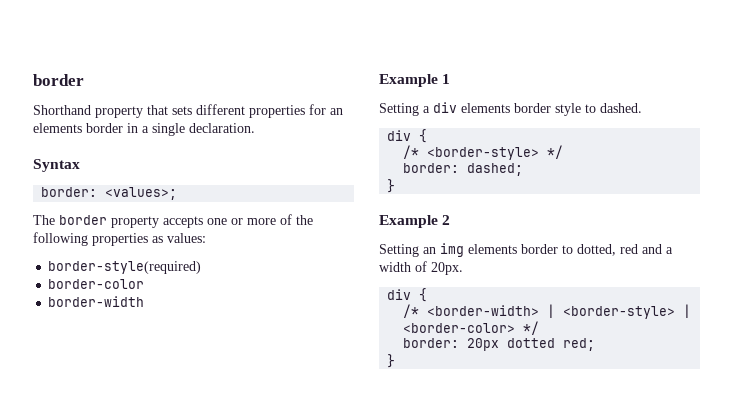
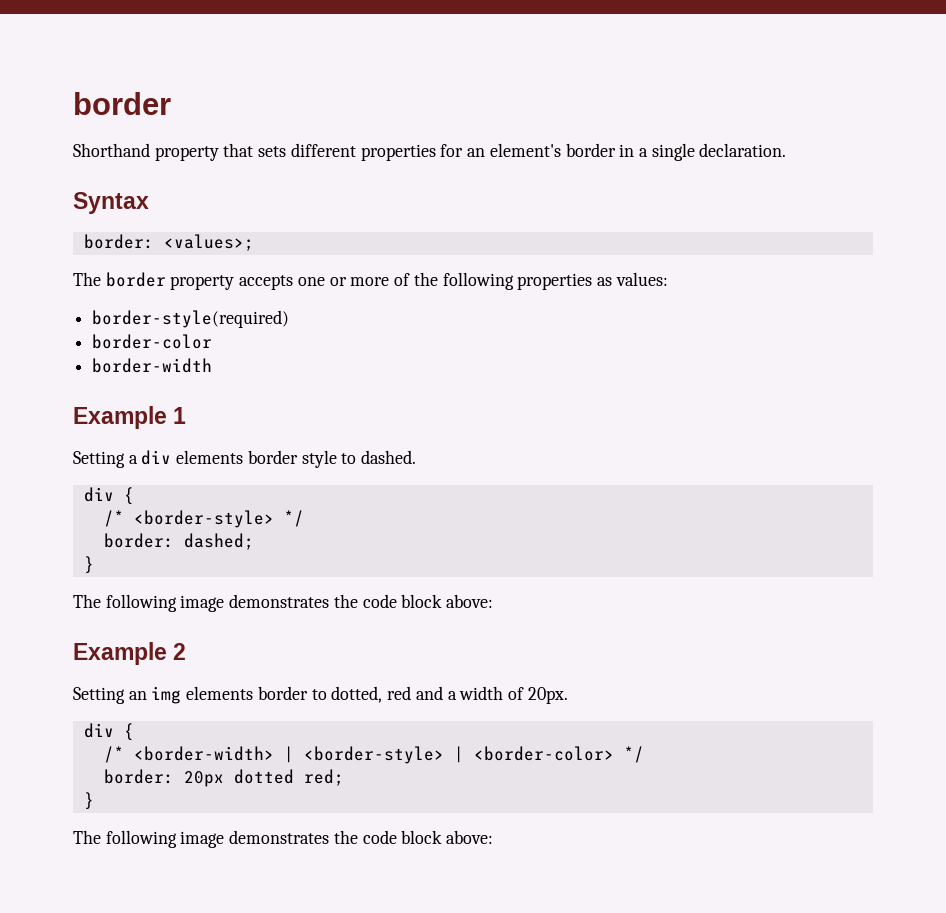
- Shorthand property that sets different properties for an elements border in a single declaration.
+ Shorthand property that sets different properties for an element's border in a single declaration.
  border: dashed;
  }
+ The following image demonstrates the code block above:
  border: 20px dotted red;
  }
+ The following image demonstrates the code block above:

